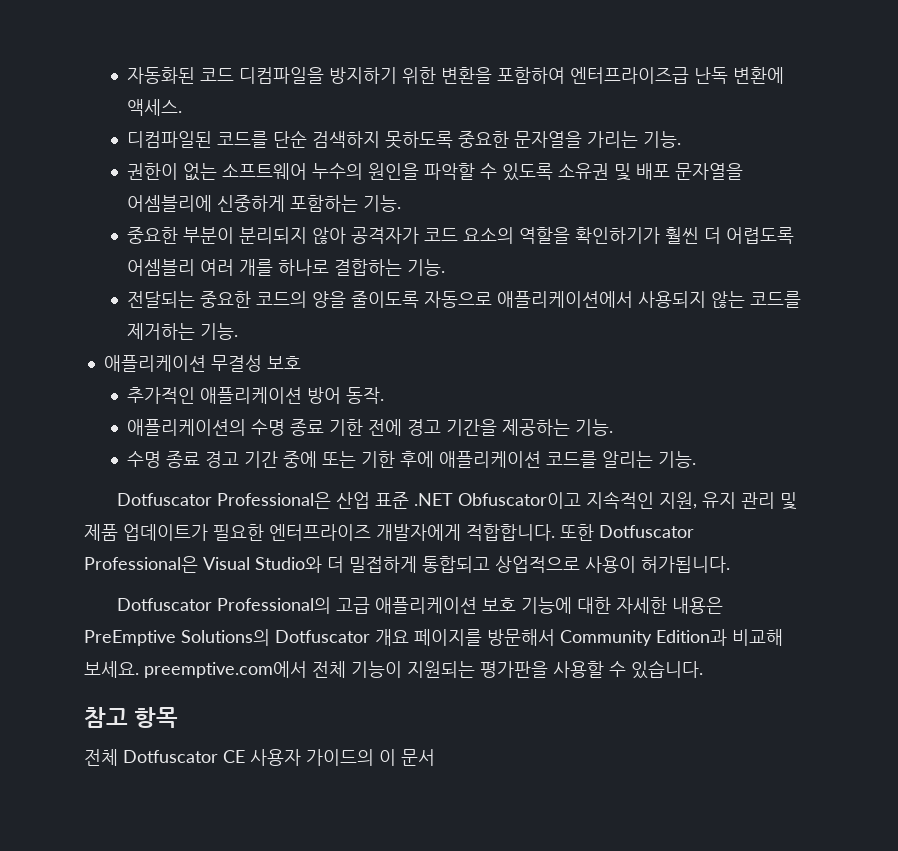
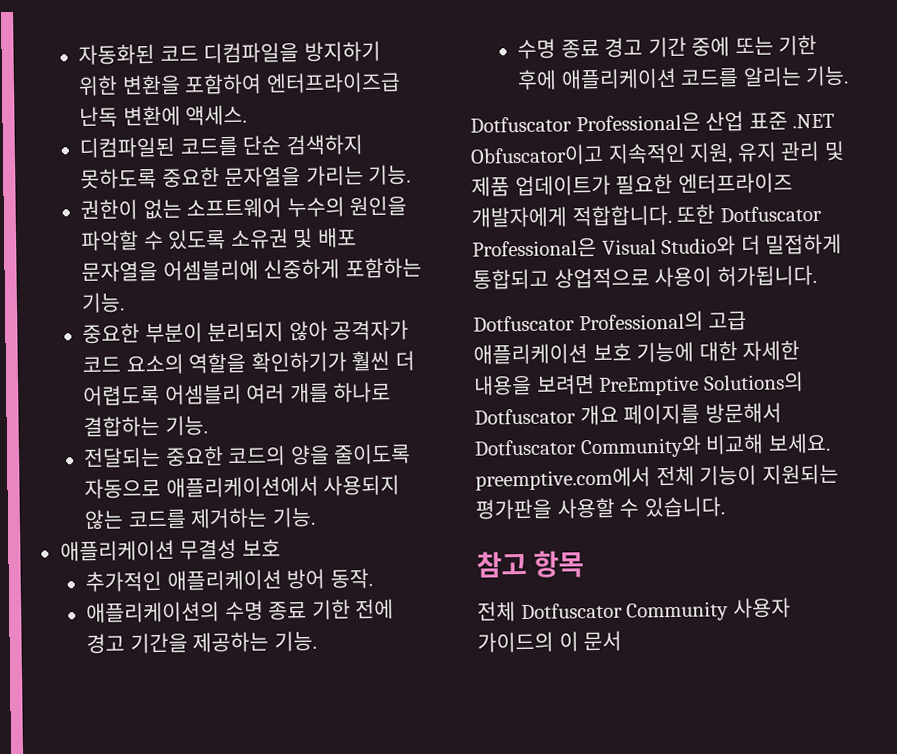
- Dotfuscator Professional의 고급 애플리케이션 보호 기능에 대한 자세한 내용은 PreEmptive Solutions의 Dotfuscator 개요 페이지를 방문해서 Community Edition과 비교해 보세요. preemptive.com에서 전체 기능이 지원되는 평가판을 사용할 수 있습니다.
+ Dotfuscator Professional의 고급 애플리케이션 보호 기능에 대한 자세한 내용을 보려면 PreEmptive Solutions의 Dotfuscator 개요 페이지를 방문해서 Dotfuscator Community와 비교해 보세요. preemptive.com에서 전체 기능이 지원되는 평가판을 사용할 수 있습니다.
- 전체 Dotfuscator CE 사용자 가이드의 이 문서
+ 전체 Dotfuscator Community 사용자 가이드의 이 문서

